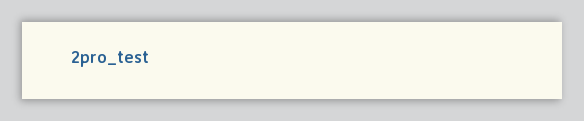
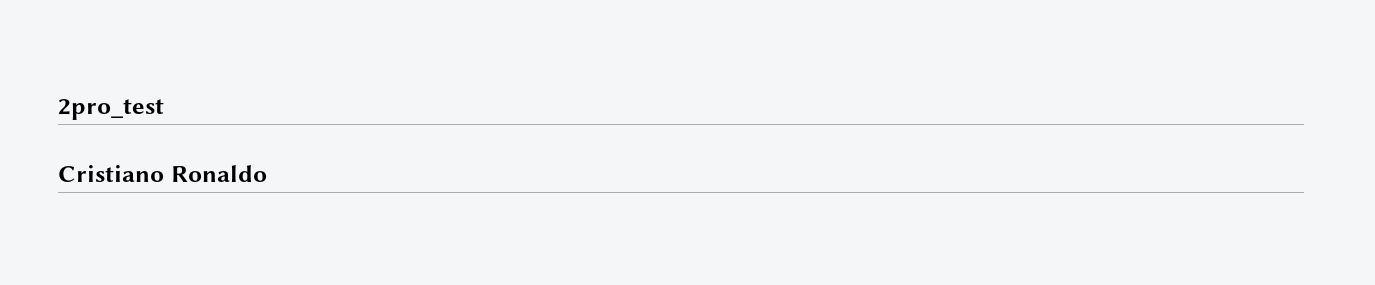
+ Cristiano Ronaldo

